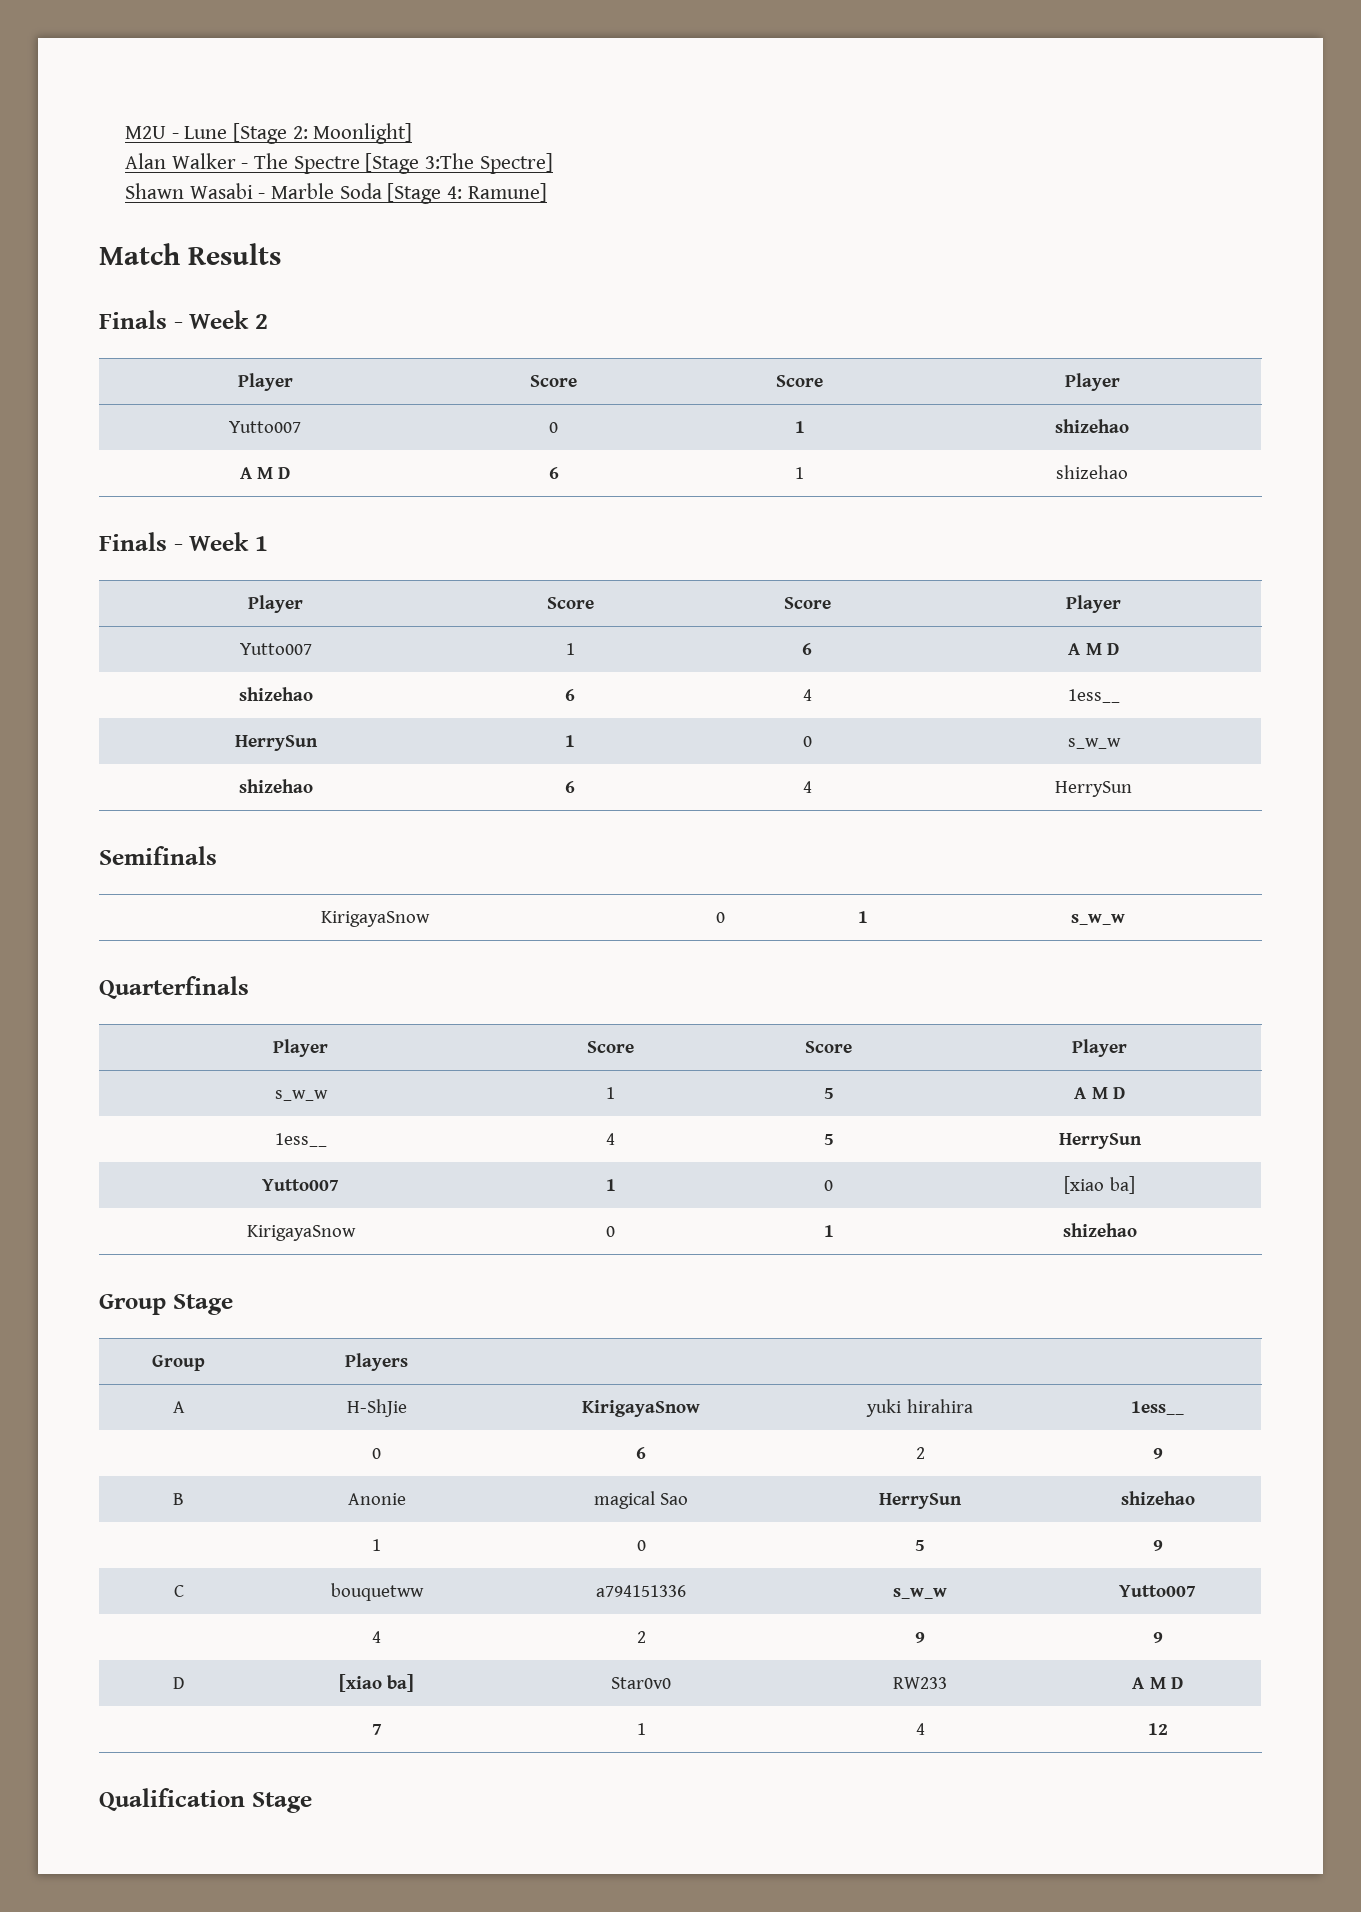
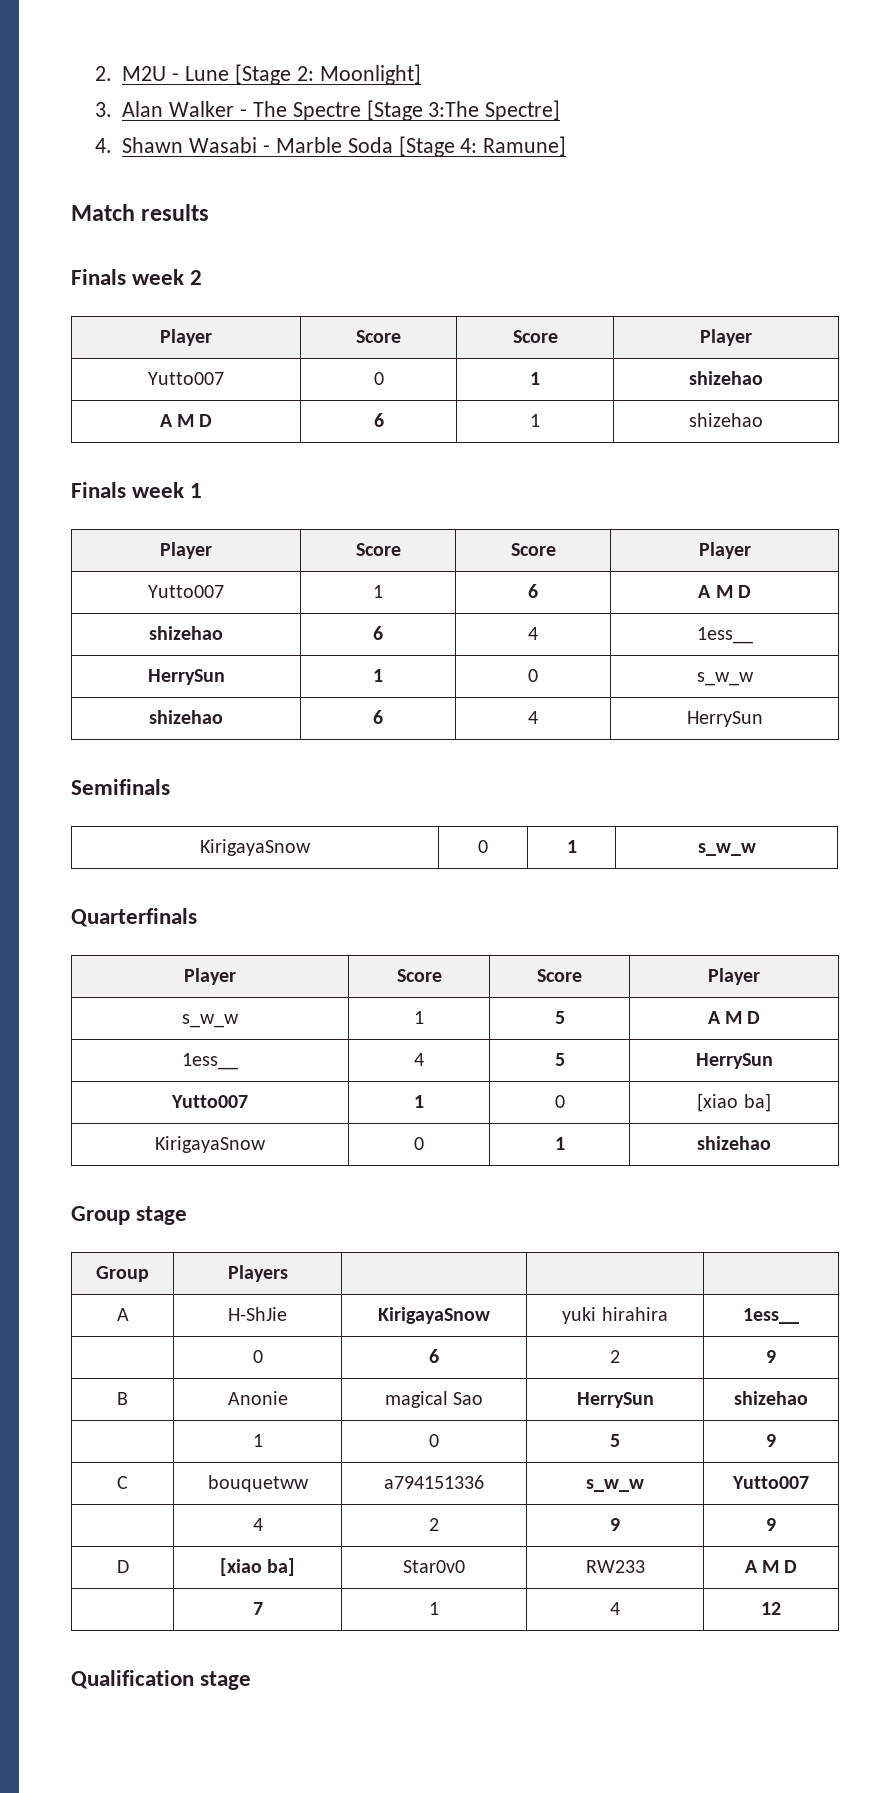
- M2U - Lune [Stage 2: Moonlight]
+ 2. M2U - Lune [Stage 2: Moonlight]
- Alan Walker - The Spectre [Stage 3:The Spectre]
+ 3. Alan Walker - The Spectre [Stage 3:The Spectre]
- Shawn Wasabi - Marble Soda [Stage 4: Ramune]
+ 4. Shawn Wasabi - Marble Soda [Stage 4: Ramune]
- Match Results
- Finals - Week 2
+ Match results
+ Finals week 2
- Finals - Week 1
+ Finals week 1
- Group Stage
+ Group stage
- Qualification Stage
+ Qualification stage

